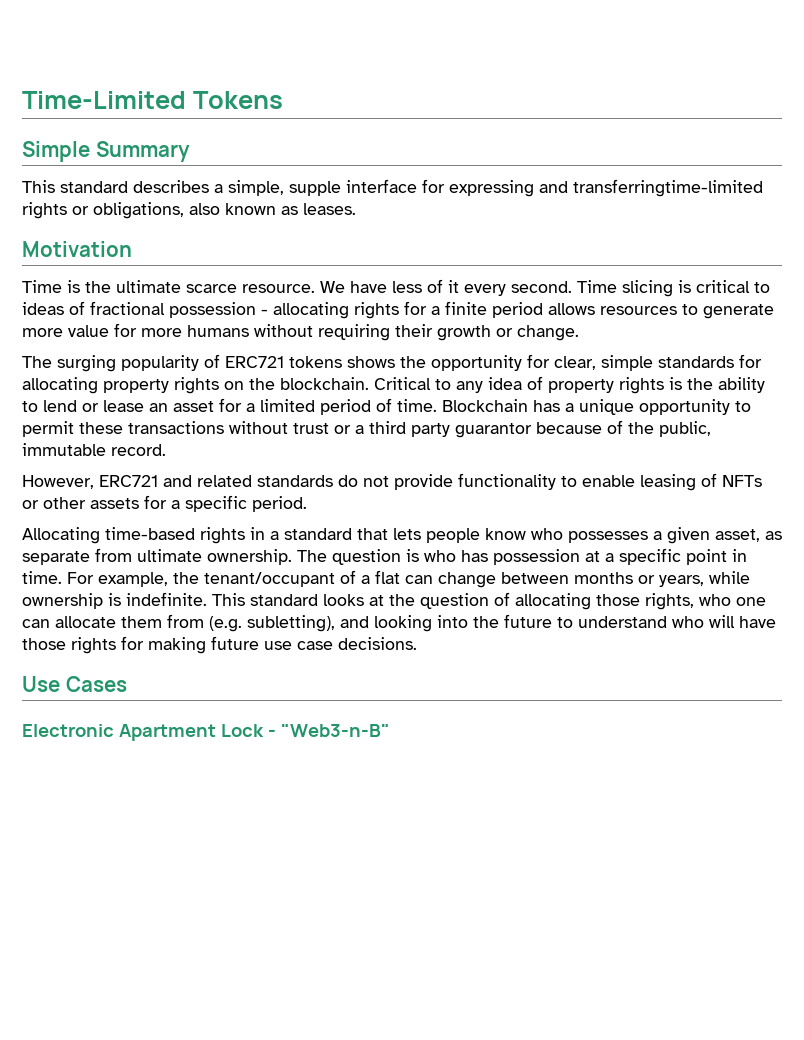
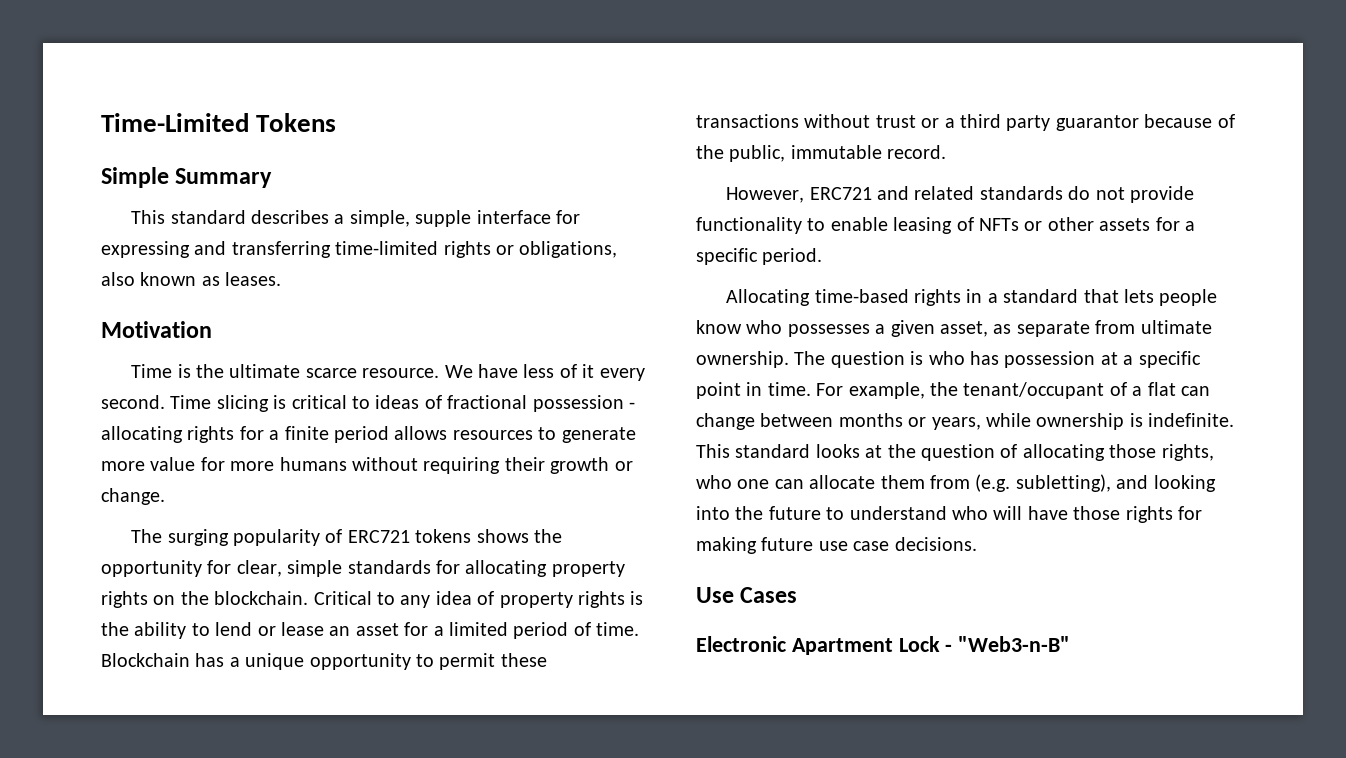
- This standard describes a simple, supple interface for expressing and transferringtime-limited rights or obligations, also known as leases.
+ This standard describes a simple, supple interface for expressing and transferring time-limited rights or obligations, also known as leases.

